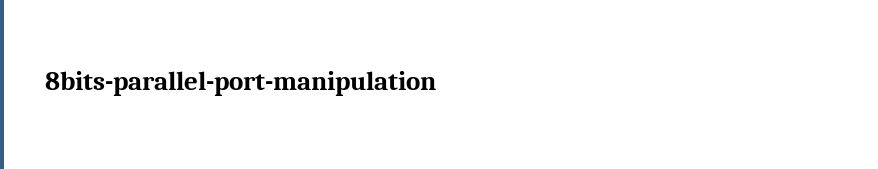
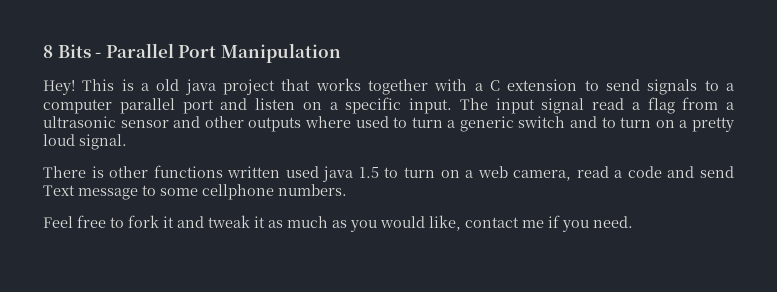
- 8bits-parallel-port-manipulation
+ 8 Bits - Parallel Port Manipulation
+ Hey! This is a old java project that works together with a C extension to send signals to a computer parallel port and listen on a specific input. The input signal read a flag from a ultrasonic sensor and other outputs where used to turn a generic switch and to turn on a pretty loud signal.
+ There is other functions written used java 1.5 to turn on a web camera, read a code and send Text message to some cellphone numbers.
+ Feel free to fork it and tweak it as much as you would like, contact me if you need.

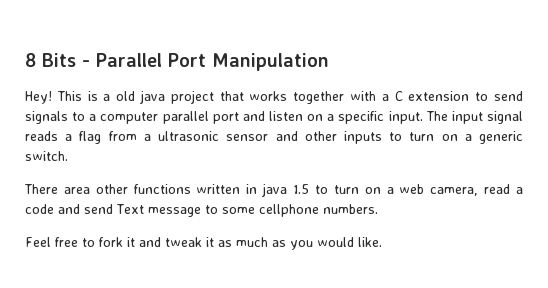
- The input signal read a flag from a ultrasonic sensor and other outputs where used to turn a generic switch and to turn on a pretty loud signal.
+ The input signal reads a flag from a ultrasonic sensor and other inputs to turn on a generic switch.
- There is other functions written used java 1.5 to turn on a web camera, read a code and send Text message to some cellphone numbers.
+ There area other functions written in java 1.5 to turn on a web camera, read a code and send Text message to some cellphone numbers.
- Feel free to fork it and tweak it as much as you would like, contact me if you need.
+ Feel free to fork it and tweak it as much as you would like.

